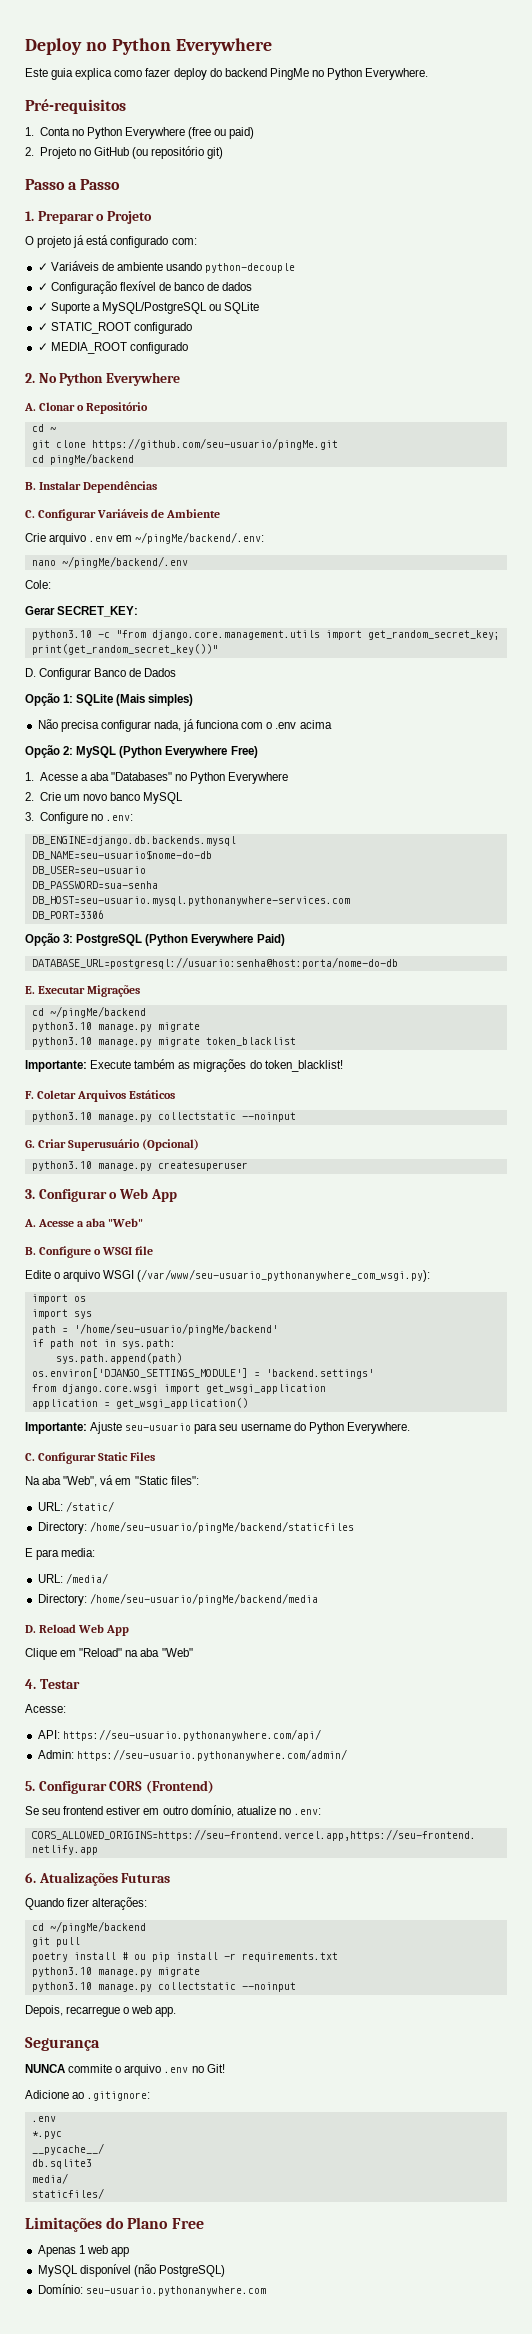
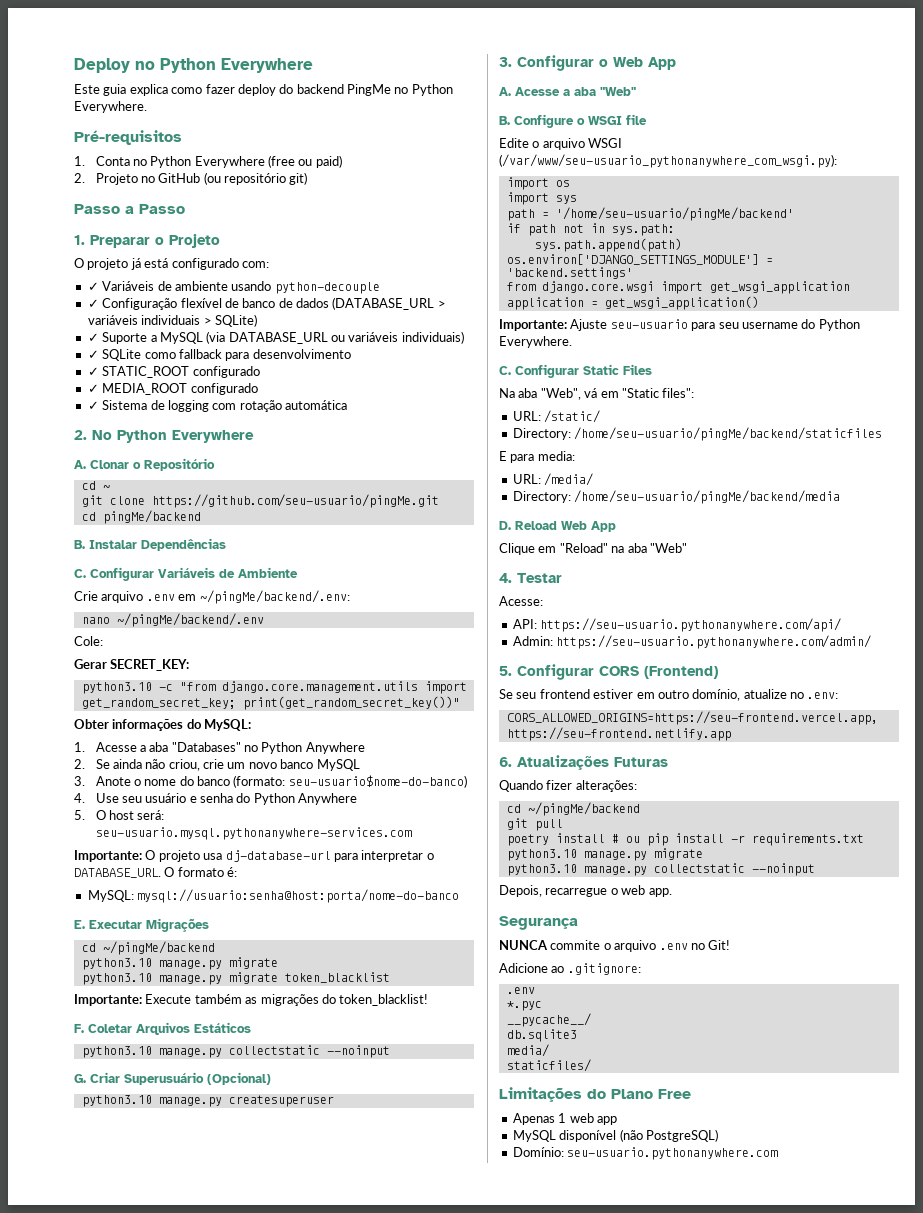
- ✓ Configuração flexível de banco de dados
- ✓ Suporte a MySQL/PostgreSQL ou SQLite
+ ✓ Configuração flexível de banco de dados (DATABASE_URL > variáveis individuais > SQLite)
+ ✓ Suporte a MySQL (via DATABASE_URL ou variáveis individuais)
+ ✓ SQLite como fallback para desenvolvimento
+ ✓ Sistema de logging com rotação automática
- D. Configurar Banco de Dados
- Opção 1: SQLite (Mais simples)
- Não precisa configurar nada, já funciona com o .env acima
- Opção 2: MySQL (Python Everywhere Free)
+ Obter informações do MySQL:
- 1. Acesse a aba "Databases" no Python Everywhere
- 2. Crie um novo banco MySQL
+ 1. Acesse a aba "Databases" no Python Anywhere
+ 2. Se ainda não criou, crie um novo banco MySQL
- 3. Configure no .env:
- DB_ENGINE=django.db.backends.mysql
- DB_NAME=seu-usuario$nome-do-db
- DB_USER=seu-usuario
- DB_PASSWORD=sua-senha
- DB_HOST=seu-usuario.mysql.pythonanywhere-services.com
- DB_PORT=3306
- Opção 3: PostgreSQL (Python Everywhere Paid)
- DATABASE_URL=postgresql://usuario:senha@host:porta/nome-do-db
+ 3. Anote o nome do banco (formato: seu-usuario$nome-do-banco)
+ 4. Use seu usuário e senha do Python Anywhere
+ 5. O host será: seu-usuario.mysql.pythonanywhere-services.com
+ Importante: O projeto usa dj-database-url para interpretar o DATABASE_URL. O formato é:
+ MySQL: mysql://usuario:senha@host:porta/nome-do-banco

